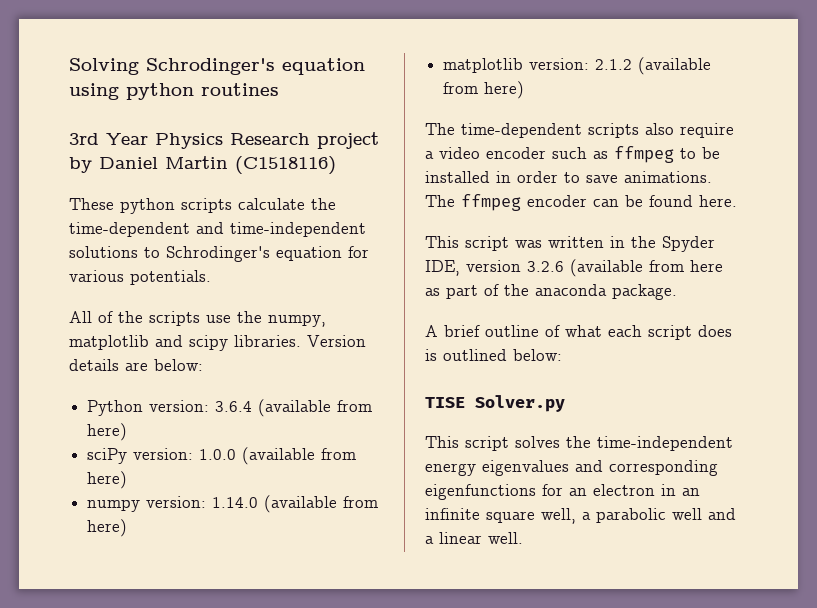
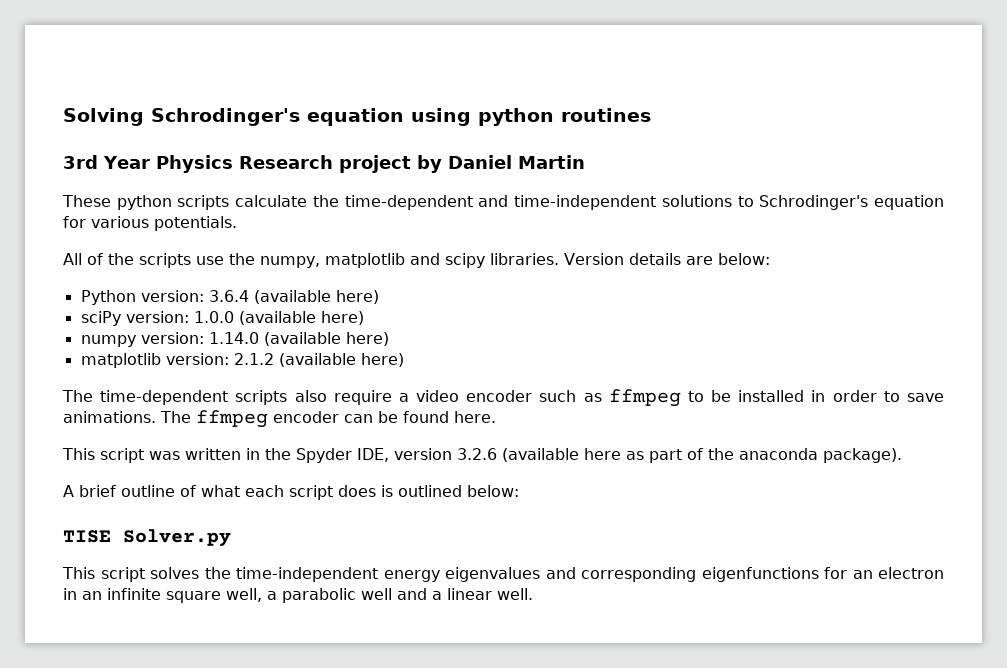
- 3rd Year Physics Research project by Daniel Martin (C1518116)
+ 3rd Year Physics Research project by Daniel Martin
- Python version: 3.6.4 (available from here)
+ Python version: 3.6.4 (available here)
- sciPy version: 1.0.0 (available from here)
+ sciPy version: 1.0.0 (available here)
- numpy version: 1.14.0 (available from here)
+ numpy version: 1.14.0 (available here)
- matplotlib version: 2.1.2 (available from here)
+ matplotlib version: 2.1.2 (available here)
- This script was written in the Spyder IDE, version 3.2.6 (available from here as part of the anaconda package.
+ This script was written in the Spyder IDE, version 3.2.6 (available here as part of the anaconda package).

